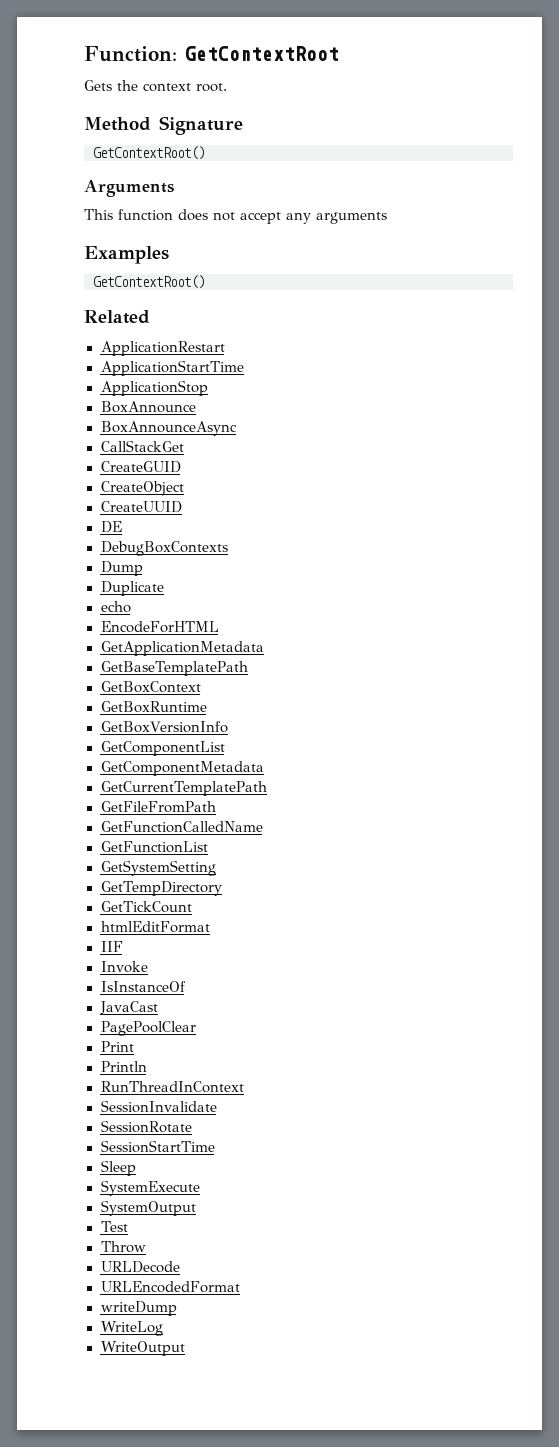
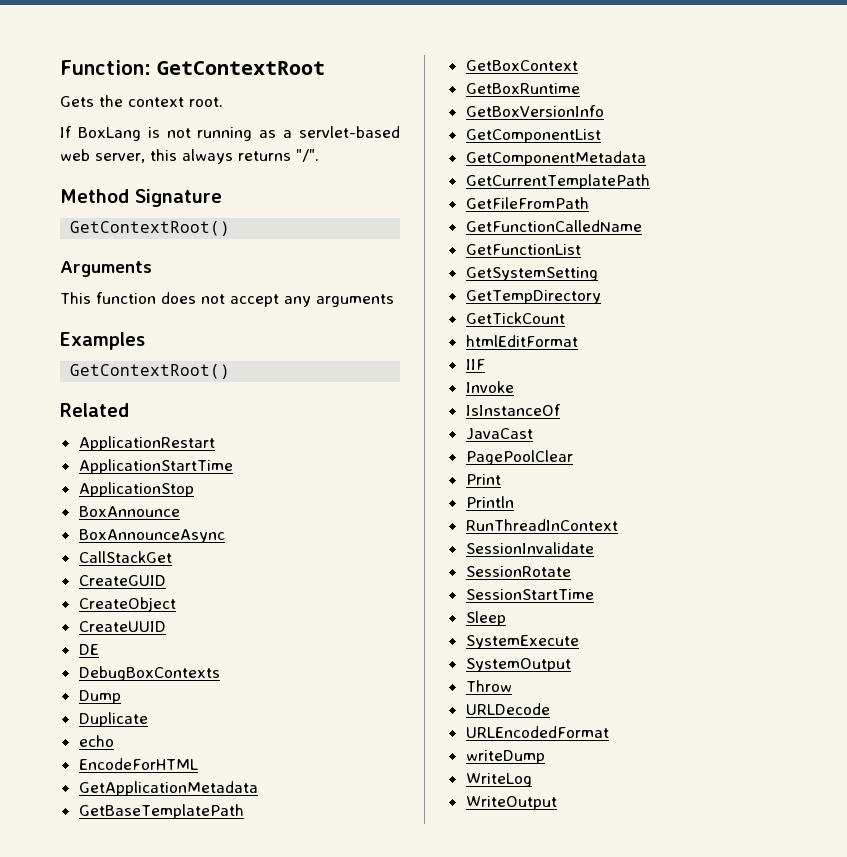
+ If BoxLang is not running as a servlet-based web server, this always returns "/".
- Test

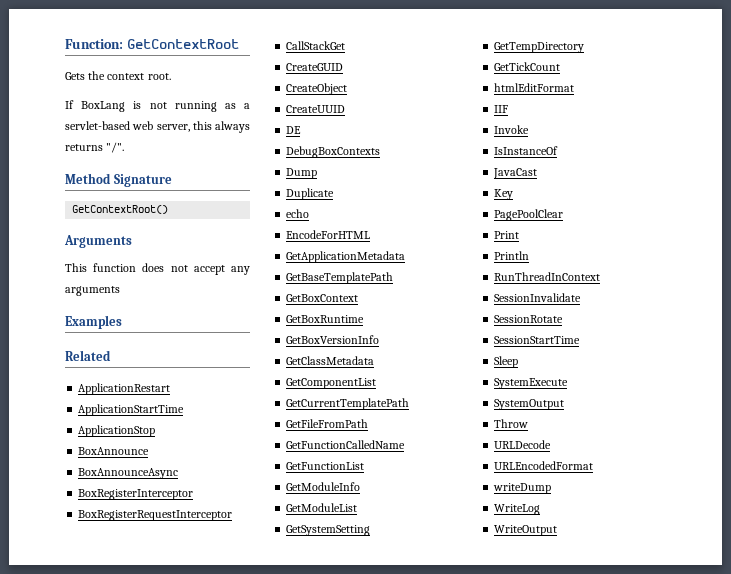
  Examples
- GetContextRoot()
+ BoxRegisterInterceptor
+ BoxRegisterRequestInterceptor
+ GetClassMetadata
- GetComponentMetadata
+ GetModuleInfo
+ GetModuleList
+ Key

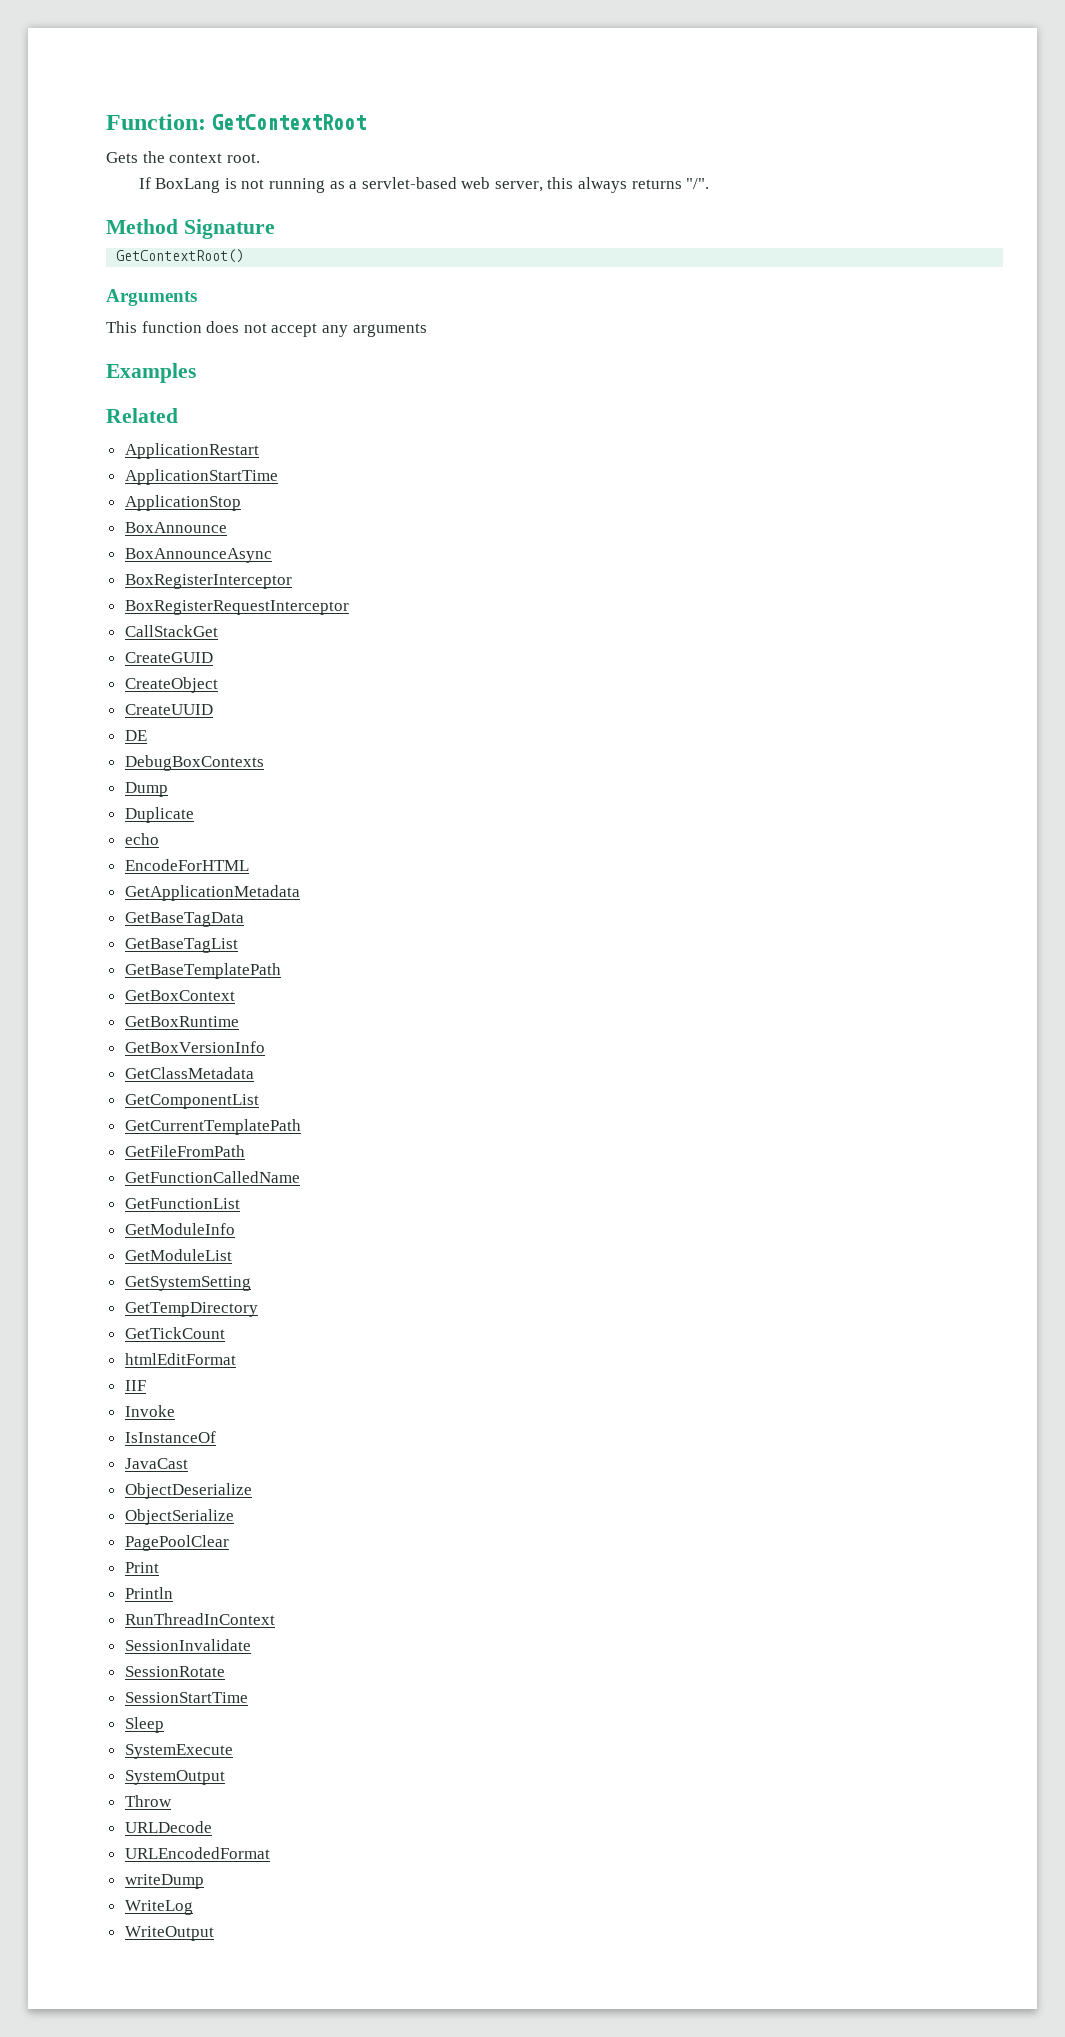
+ GetBaseTagData
+ GetBaseTagList
- Key
+ ObjectDeserialize
+ ObjectSerialize

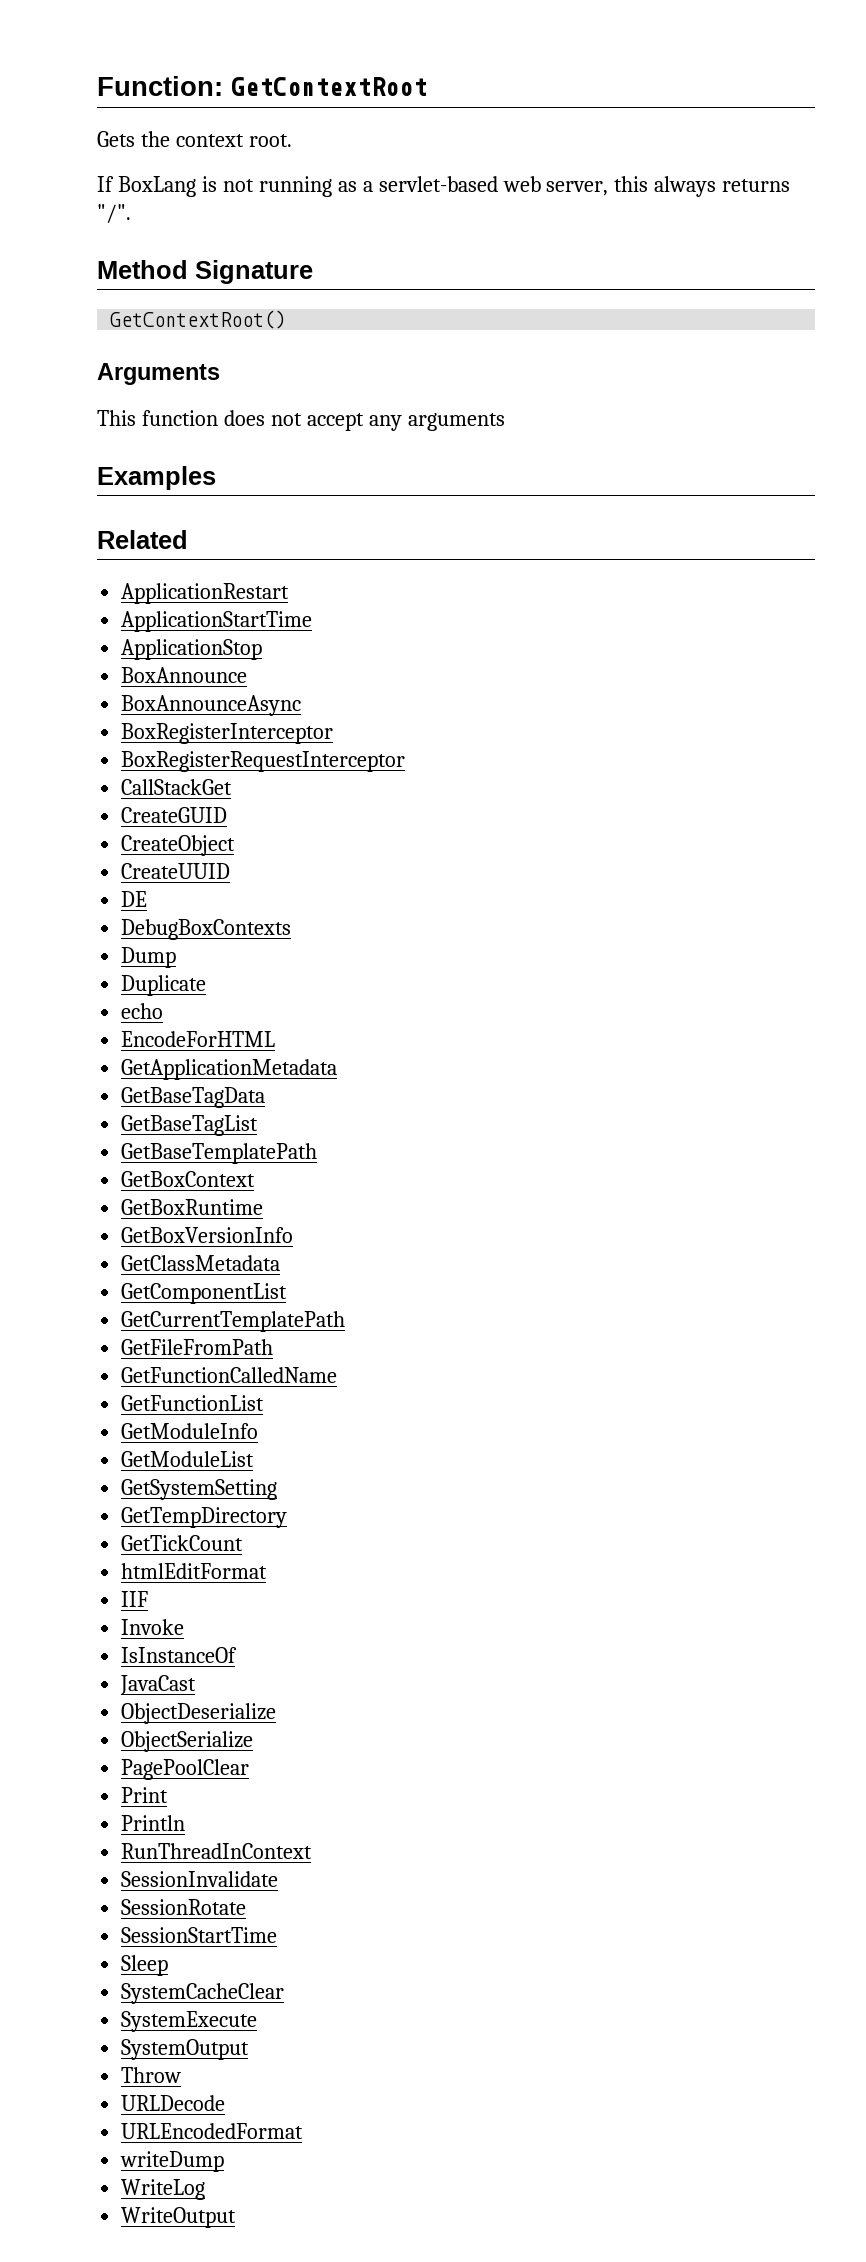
+ SystemCacheClear

